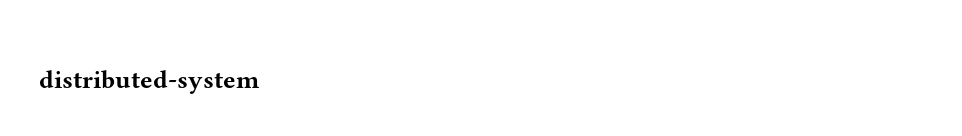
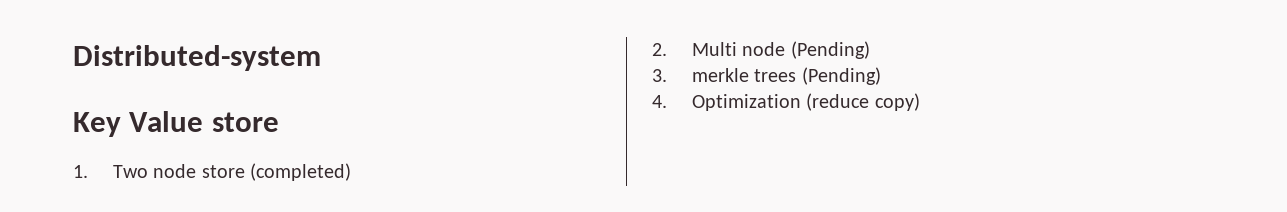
- distributed-system
+ Distributed-system
+ Key Value store
+ 1. Two node store (completed)
+ 2. Multi node (Pending)
+ 3. merkle trees (Pending)
+ 4. Optimization (reduce copy)

